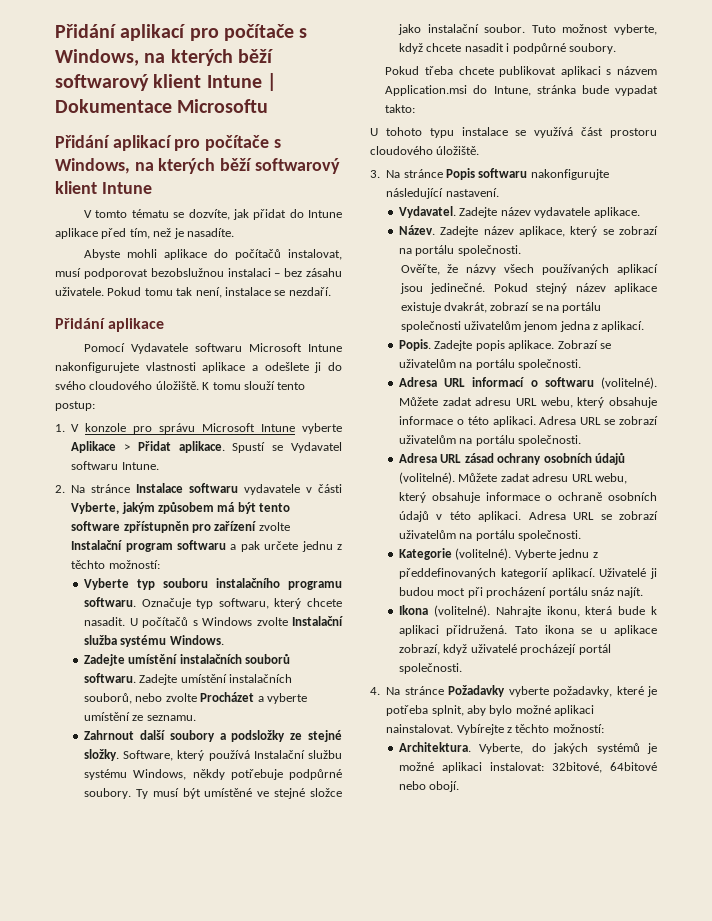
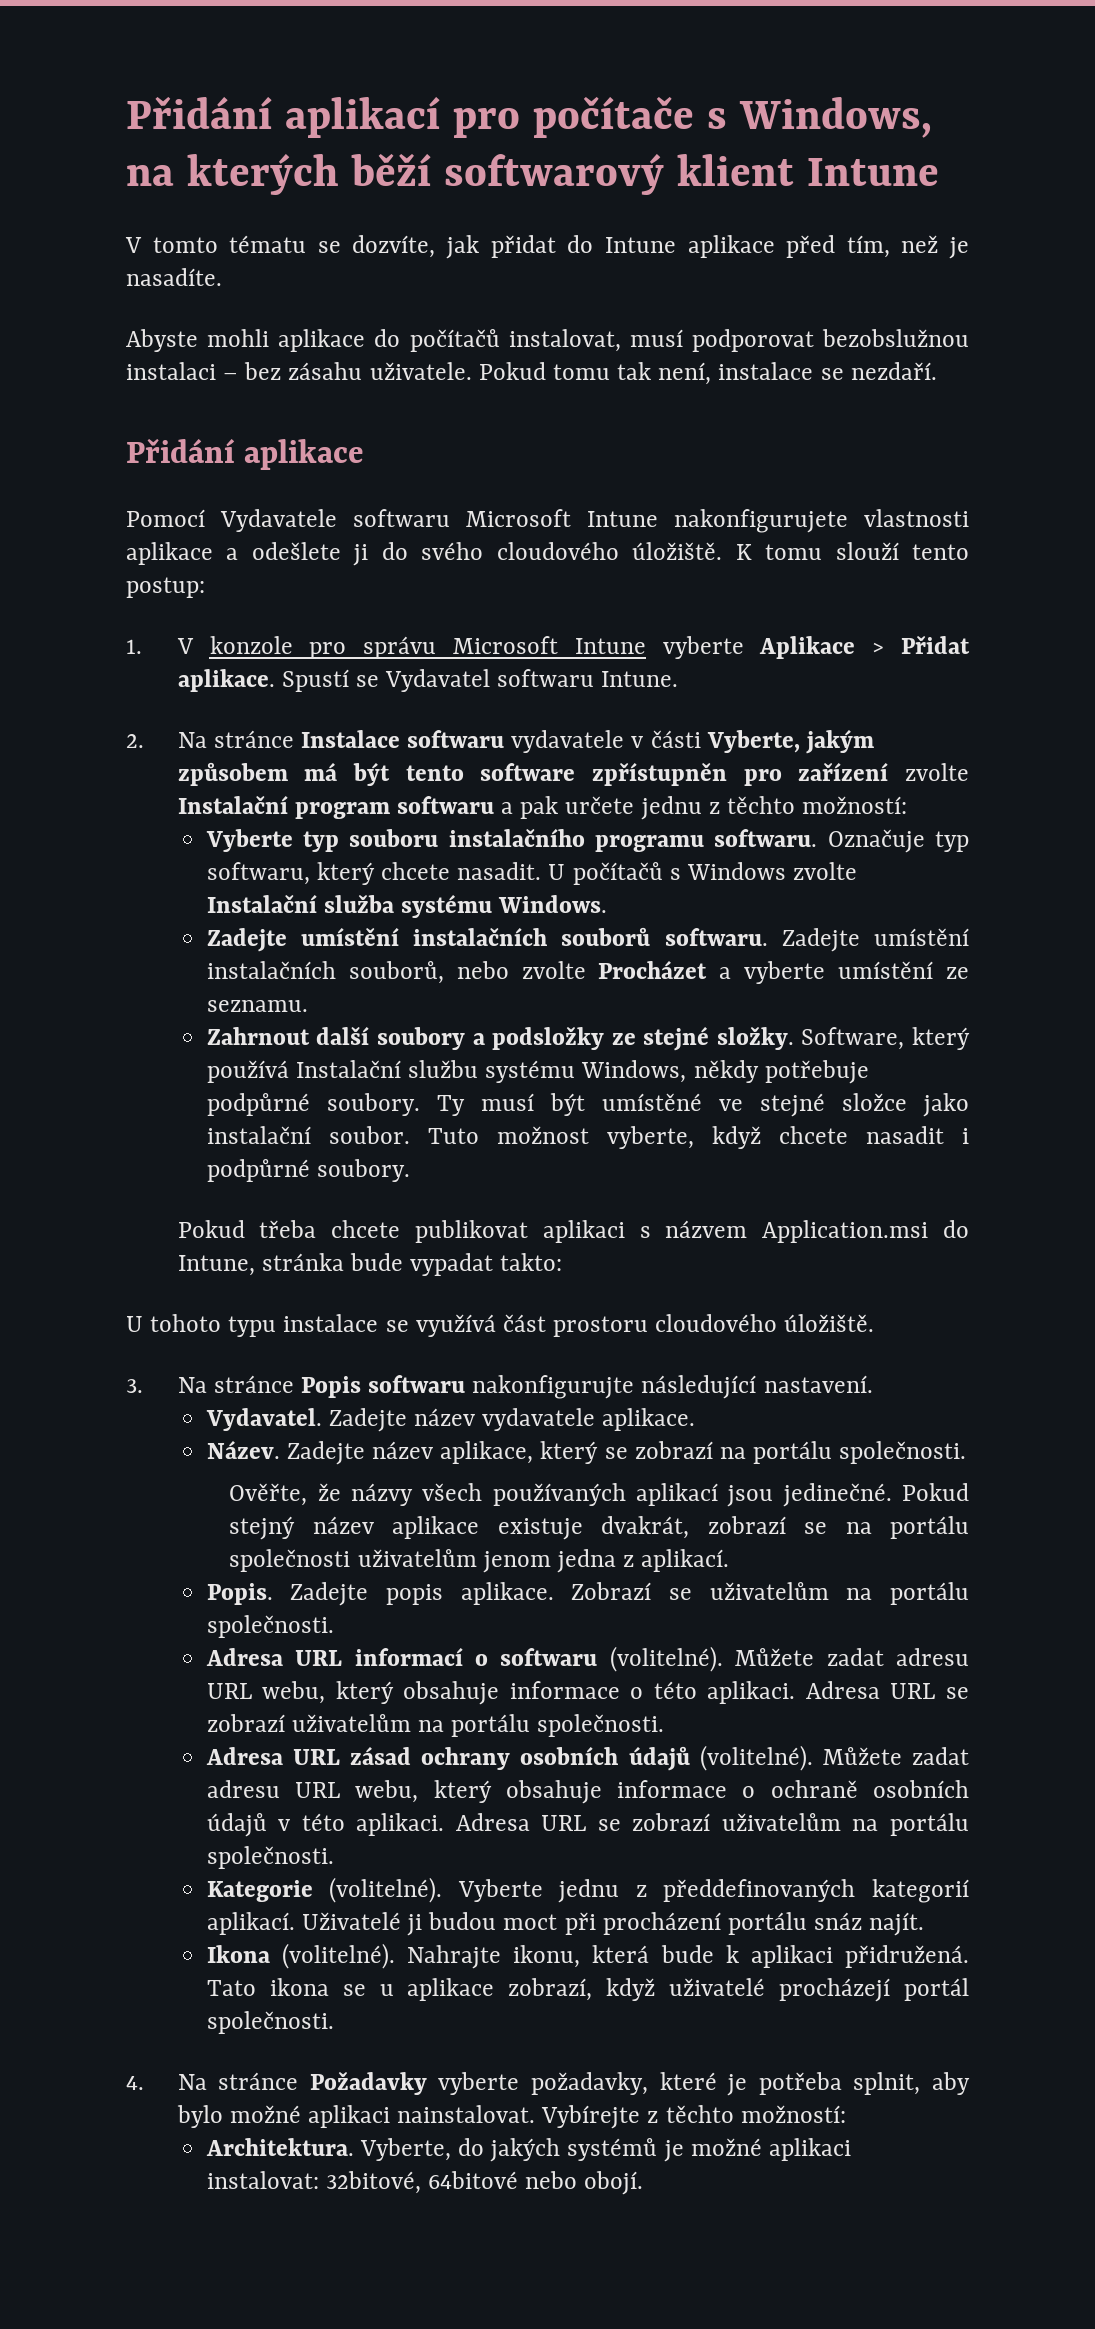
- Přidání aplikací pro počítače s Windows, na kterých běží softwarový klient Intune | Dokumentace Microsoftu

